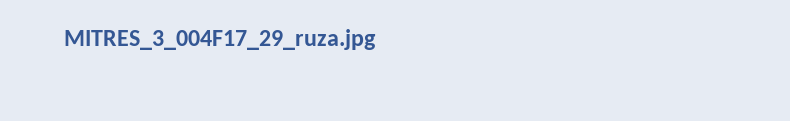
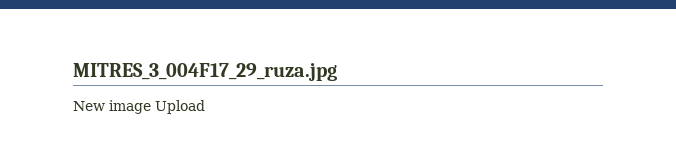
+ New image Upload

